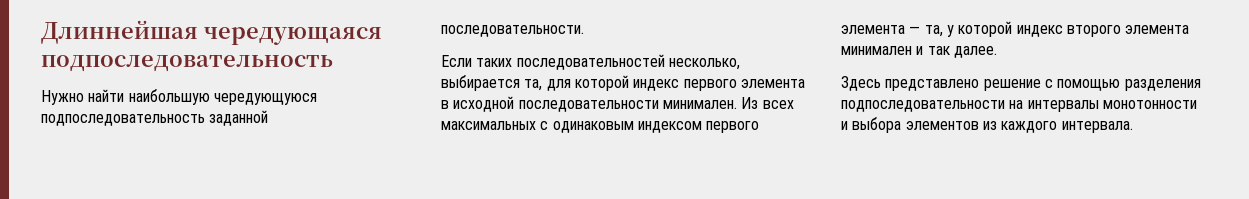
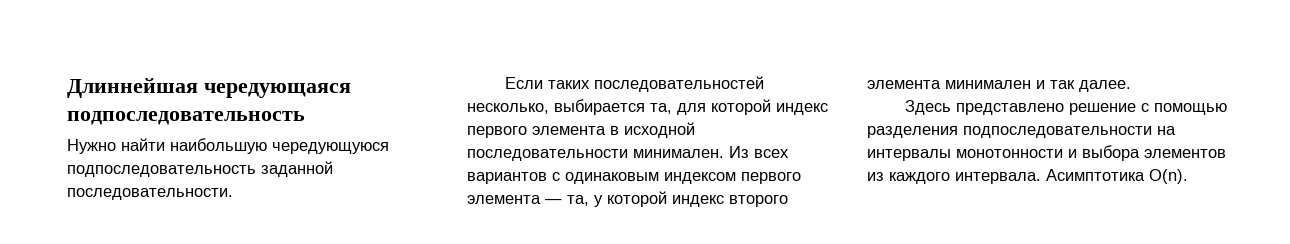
- Из всех максимальных с одинаковым индексом первого элемента — та, у которой индекс второго элемента минимален и так далее.
+ Из всех вариантов с одинаковым индексом первого элемента — та, у которой индекс второго элемента минимален и так далее.
+ Асимптотика O(n).

